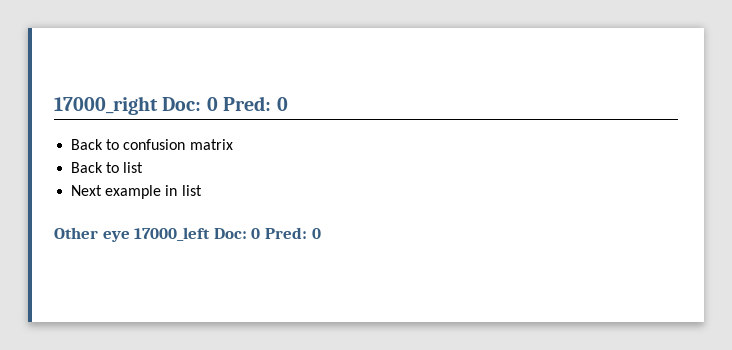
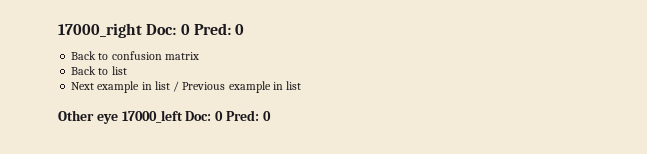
- Next example in list
+ Next example in list / Previous example in list

